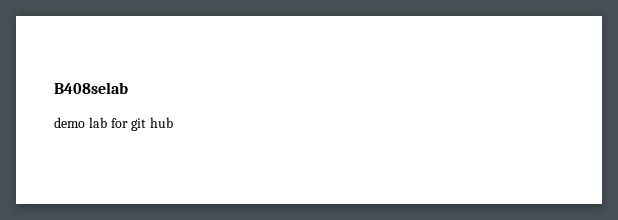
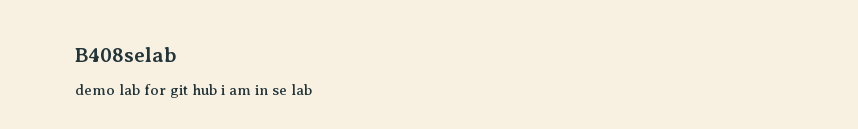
- demo lab for git hub
+ demo lab for git hub i am in se lab

